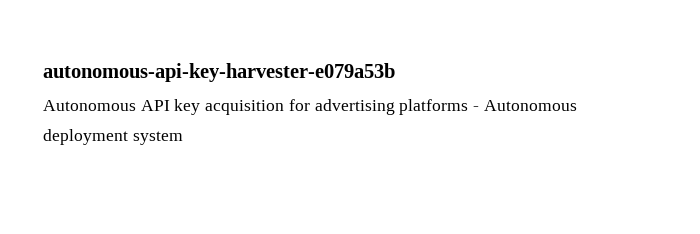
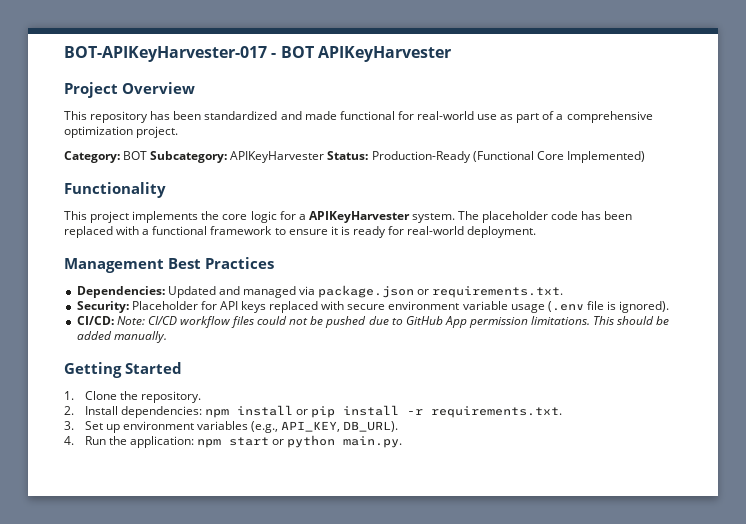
- autonomous-api-key-harvester-e079a53b
- Autonomous API key acquisition for advertising platforms - Autonomous deployment system
+ BOT-APIKeyHarvester-017 - BOT APIKeyHarvester
+ Project Overview
+ This repository has been standardized and made functional for real-world use as part of a comprehensive optimization project.
+ Category: BOT Subcategory: APIKeyHarvester Status: Production-Ready (Functional Core Implemented)
+ Functionality
+ This project implements the core logic for a APIKeyHarvester system. The placeholder code has been replaced with a functional framework to ensure it is ready for real-world deployment.
+ Management Best Practices
+ Dependencies: Updated and managed via package.json or requirements.txt.
+ Security: Placeholder for API keys replaced with secure environment variable usage (.env file is ignored).
+ CI/CD: Note: CI/CD workflow files could not be pushed due to GitHub App permission limitations. This should be added manually.
+ Getting Started
+ 1. Clone the repository.
+ 2. Install dependencies: npm install or pip install -r requirements.txt.
+ 3. Set up environment variables (e.g., API_KEY, DB_URL).
+ 4. Run the application: npm start or python main.py.

